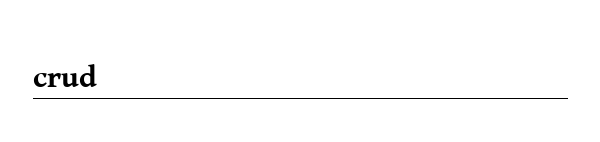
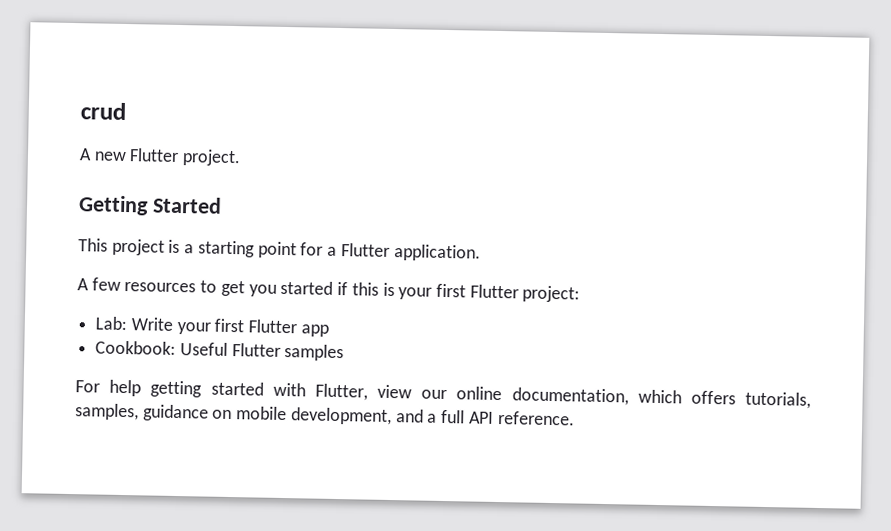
+ A new Flutter project.
+ Getting Started
+ This project is a starting point for a Flutter application.
+ A few resources to get you started if this is your first Flutter project:
+ Lab: Write your first Flutter app
+ Cookbook: Useful Flutter samples
+ For help getting started with Flutter, view our online documentation, which offers tutorials, samples, guidance on mobile development, and a full API reference.

